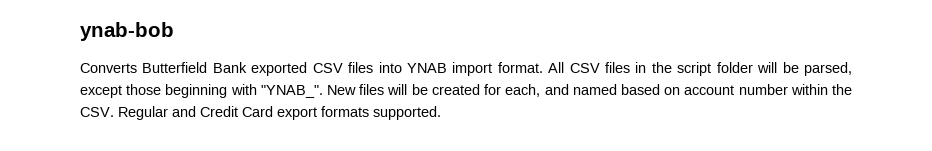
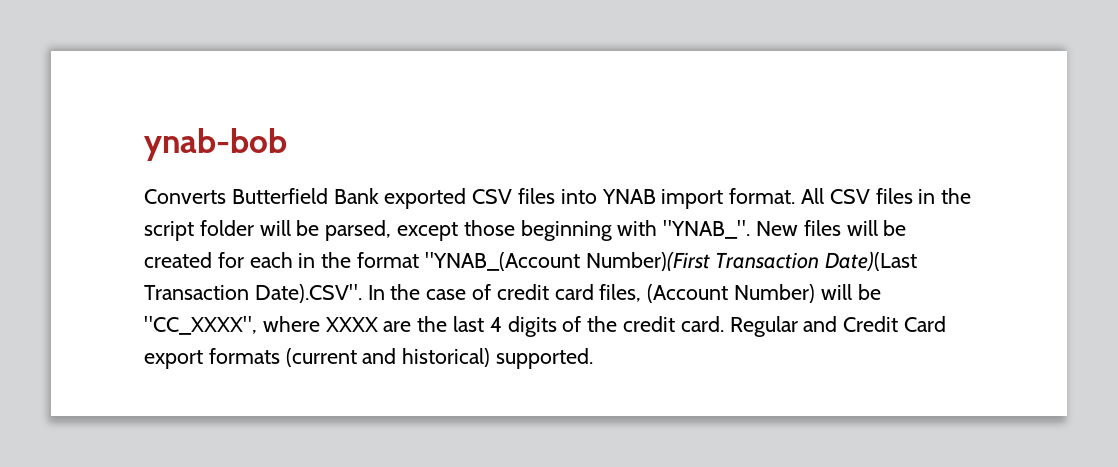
- New files will be created for each, and named based on account number within the CSV. Regular and Credit Card export formats supported.
+ New files will be created for each in the format "YNAB_(Account Number)(First Transaction Date)(Last Transaction Date).CSV". In the case of credit card files, (Account Number) will be "CC_XXXX", where XXXX are the last 4 digits of the credit card. Regular and Credit Card export formats (current and historical) supported.

